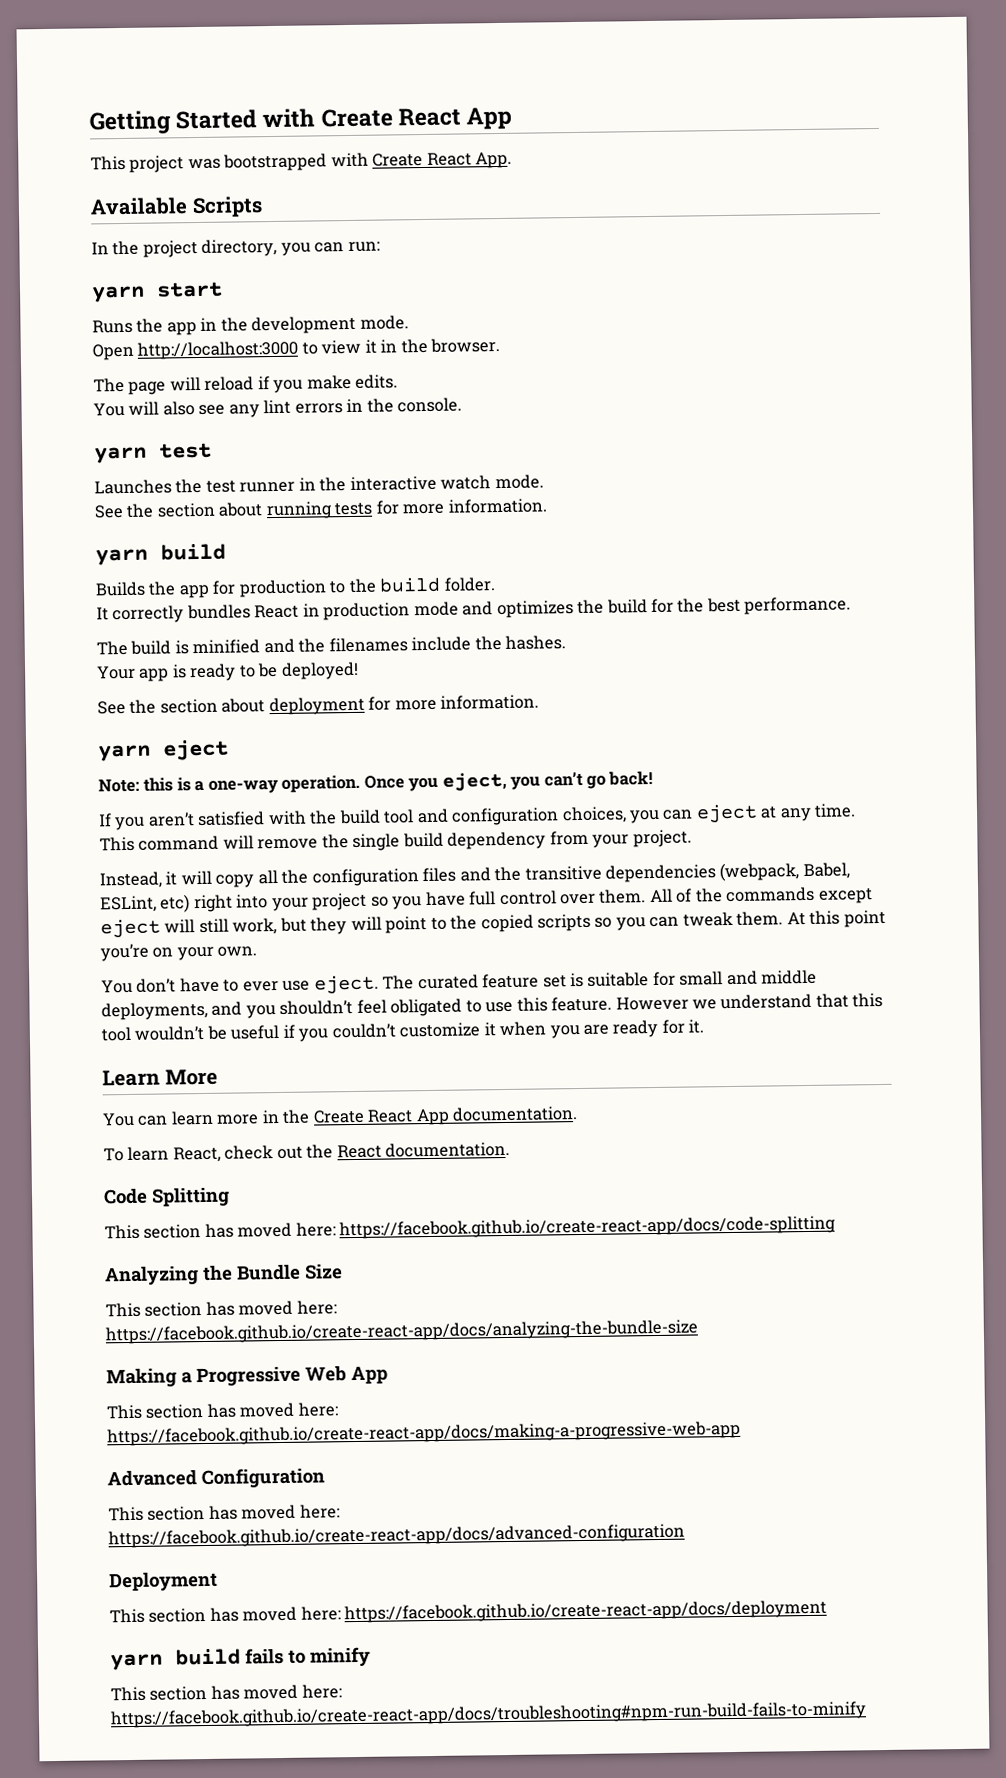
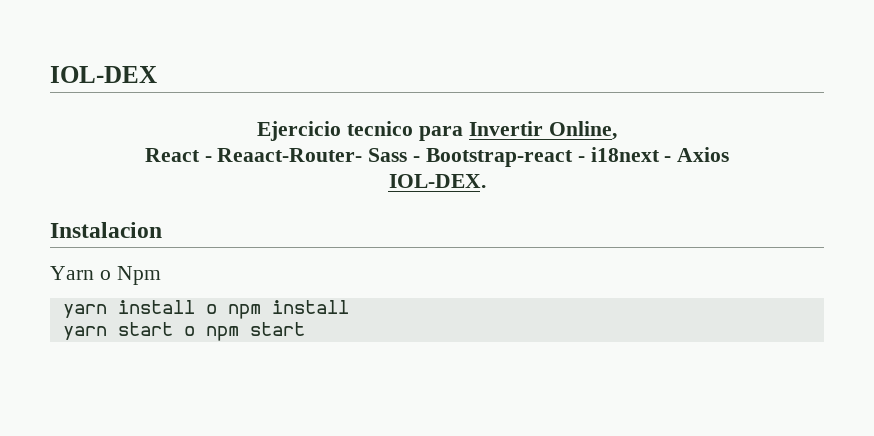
- Getting Started with Create React App
- This project was bootstrapped with Create React App.
- Available Scripts
- In the project directory, you can run:
- yarn start
- Runs the app in the development mode.
- Open http://localhost:3000 to view it in the browser.
- The page will reload if you make edits.
- You will also see any lint errors in the console.
- yarn test
- Launches the test runner in the interactive watch mode.
- See the section about running tests for more information.
- yarn build
- Builds the app for production to the build folder.
- It correctly bundles React in production mode and optimizes the build for the best performance.
- The build is minified and the filenames include the hashes.
- Your app is ready to be deployed!
- See the section about deployment for more information.
- yarn eject
- Note: this is a one-way operation. Once you eject, you can’t go back!
- If you aren’t satisfied with the build tool and configuration choices, you can eject at any time. This command will remove the single build dependency from your project.
- Instead, it will copy all the configuration files and the transitive dependencies (webpack, Babel, ESLint, etc) right into your project so you have full control over them. All of the commands except eject will still work, but they will point to the copied scripts so you can tweak them. At this point you’re on your own.
- You don’t have to ever use eject. The curated feature set is suitable for small and middle deployments, and you shouldn’t feel obligated to use this feature. However we understand that this tool wouldn’t be useful if you couldn’t customize it when you are ready for it.
- Learn More
- You can learn more in the Create React App documentation.
- To learn React, check out the React documentation.
- Code Splitting
- This section has moved here: https://facebook.github.io/create-react-app/docs/code-splitting
- Analyzing the Bundle Size
- This section has moved here: https://facebook.github.io/create-react-app/docs/analyzing-the-bundle-size
- Making a Progressive Web App
- This section has moved here: https://facebook.github.io/create-react-app/docs/making-a-progressive-web-app
- Advanced Configuration
- This section has moved here: https://facebook.github.io/create-react-app/docs/advanced-configuration
- Deployment
- This section has moved here: https://facebook.github.io/create-react-app/docs/deployment
- yarn build fails to minify
- This section has moved here: https://facebook.github.io/create-react-app/docs/troubleshooting#npm-run-build-fails-to-minify
+ IOL-DEX
+ Ejercicio tecnico para Invertir Online,
+ React - Reaact-Router- Sass - Bootstrap-react - i18next - Axios
+ IOL-DEX.
+ Instalacion
+ Yarn o Npm
+ yarn install o npm install
+ yarn start o npm start

